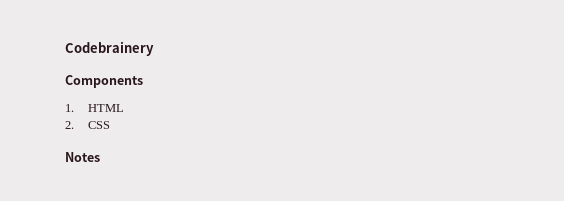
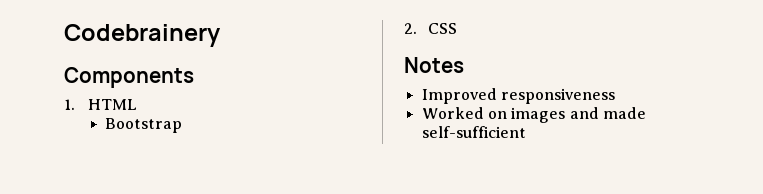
+ Bootstrap
+ Improved responsiveness
+ Worked on images and made self-sufficient

